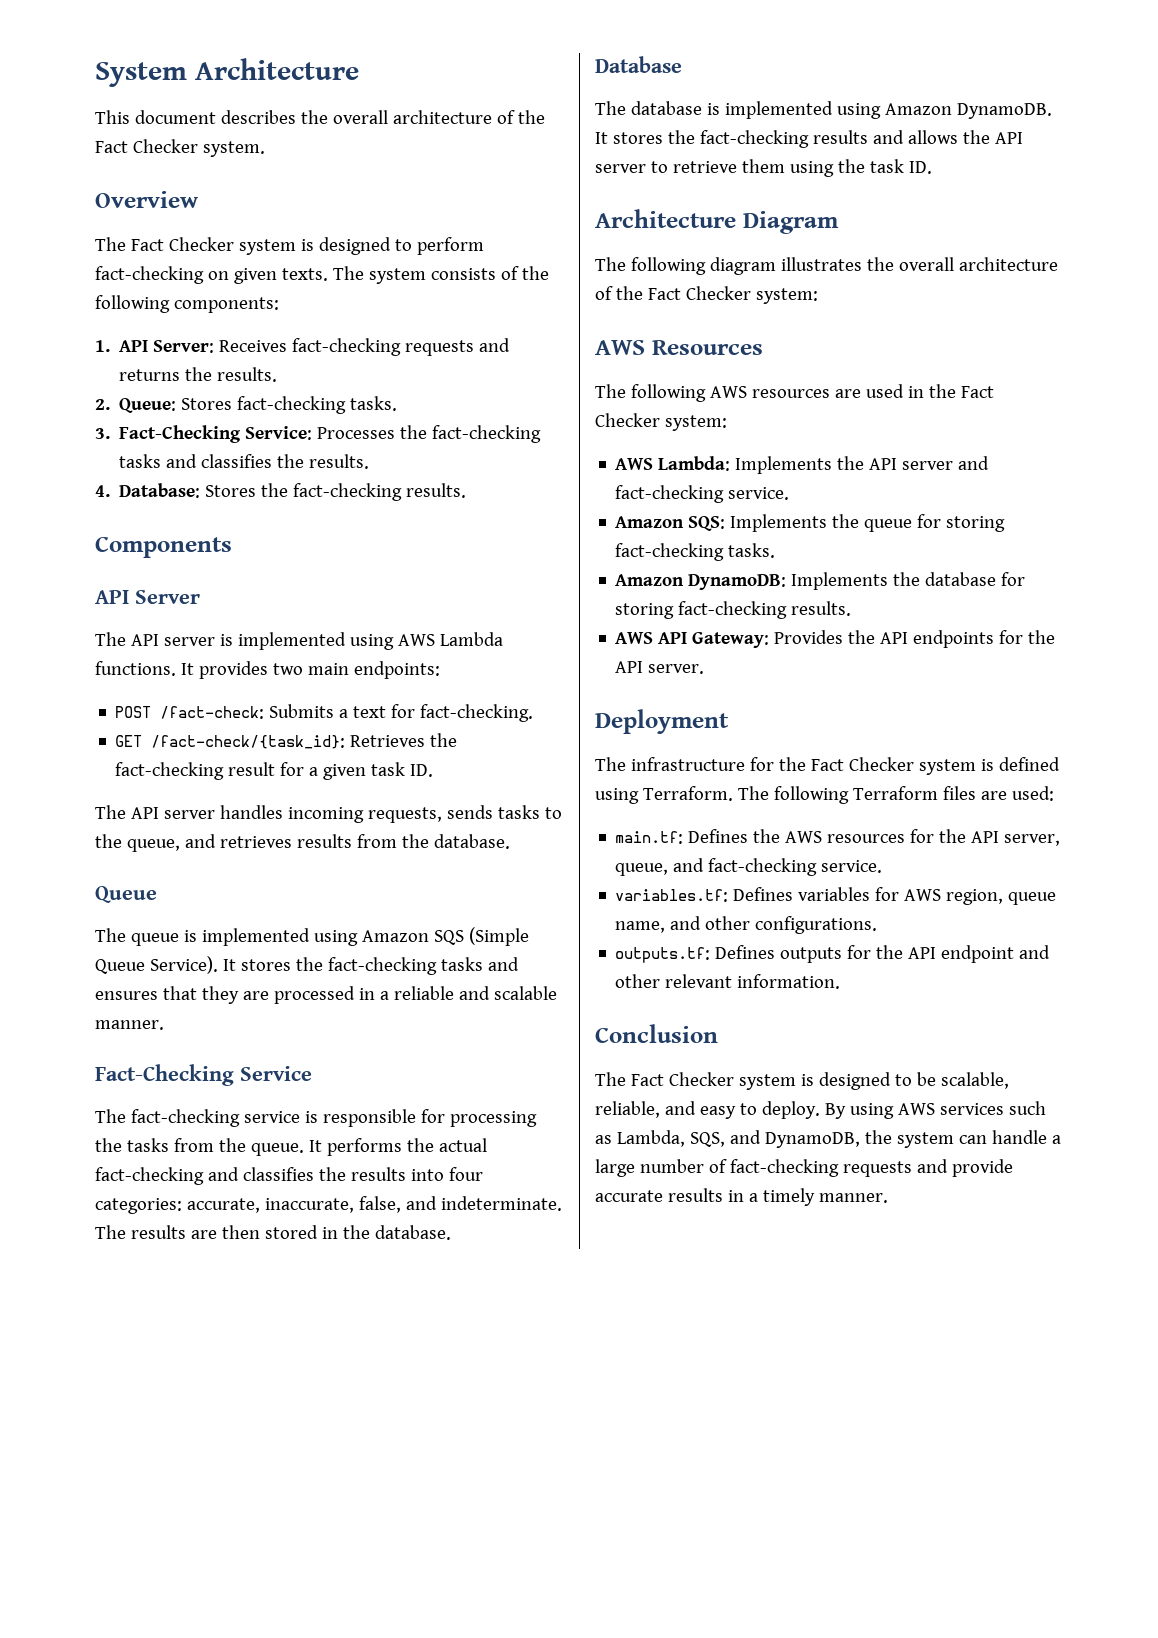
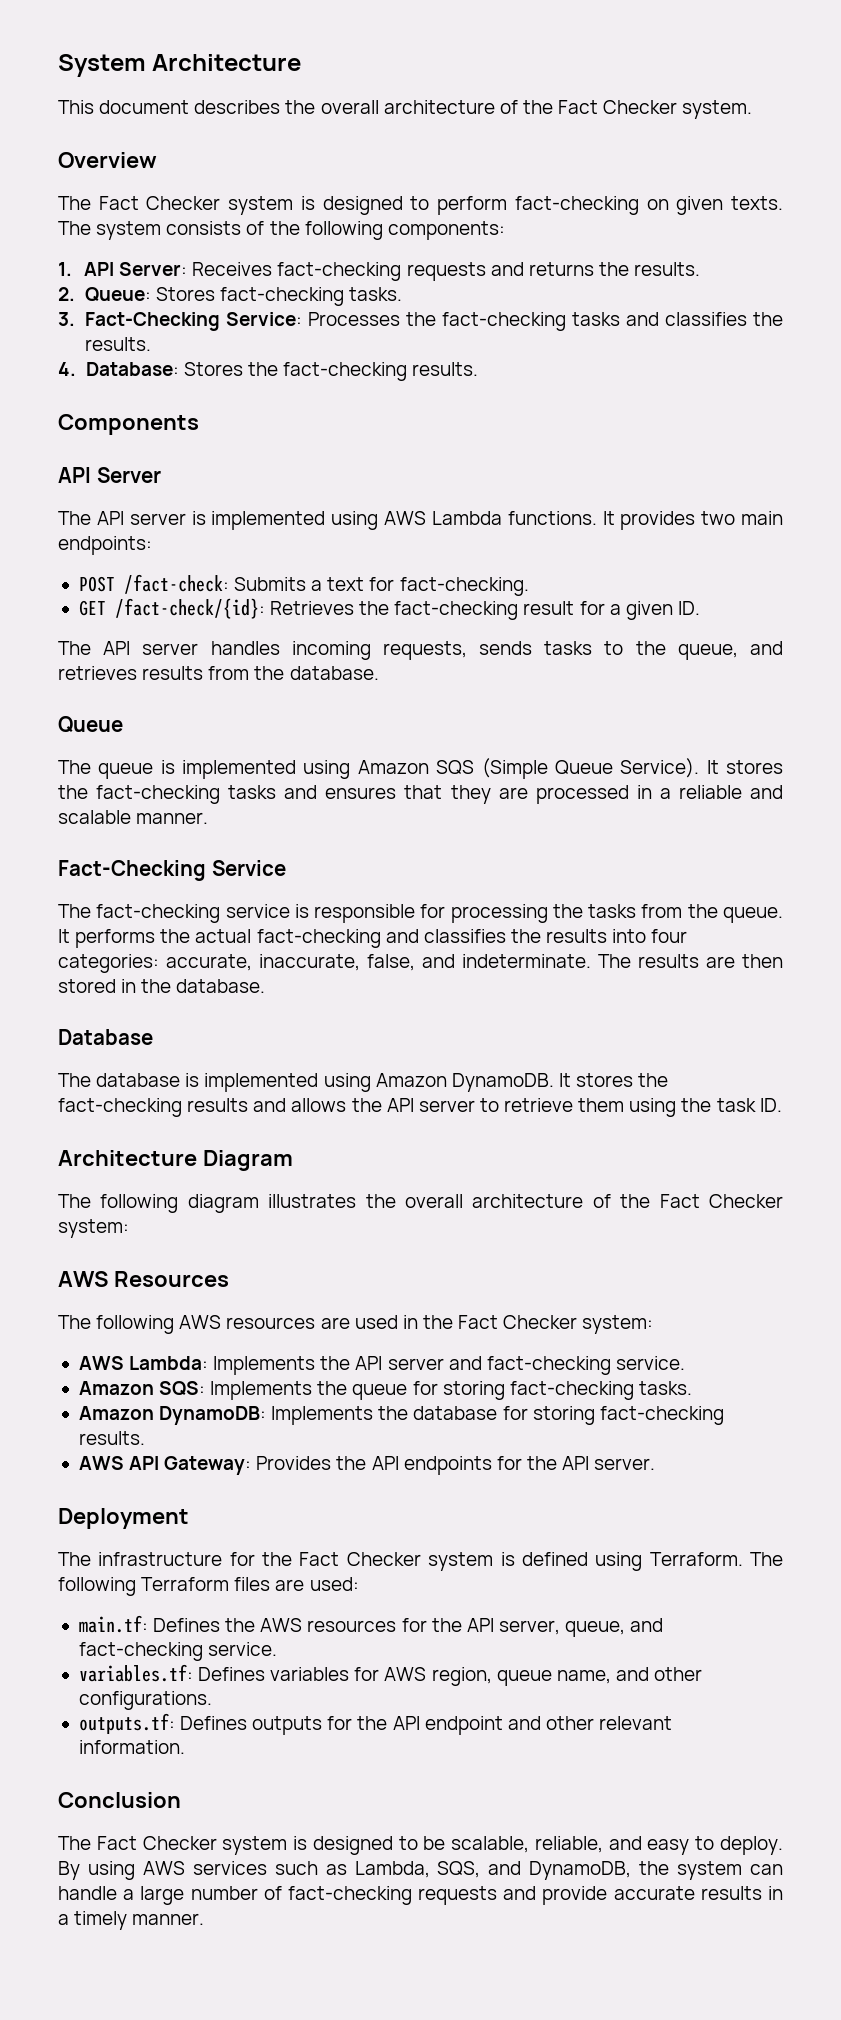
- GET /fact-check/{task_id}: Retrieves the fact-checking result for a given task ID.
+ GET /fact-check/{id}: Retrieves the fact-checking result for a given ID.

